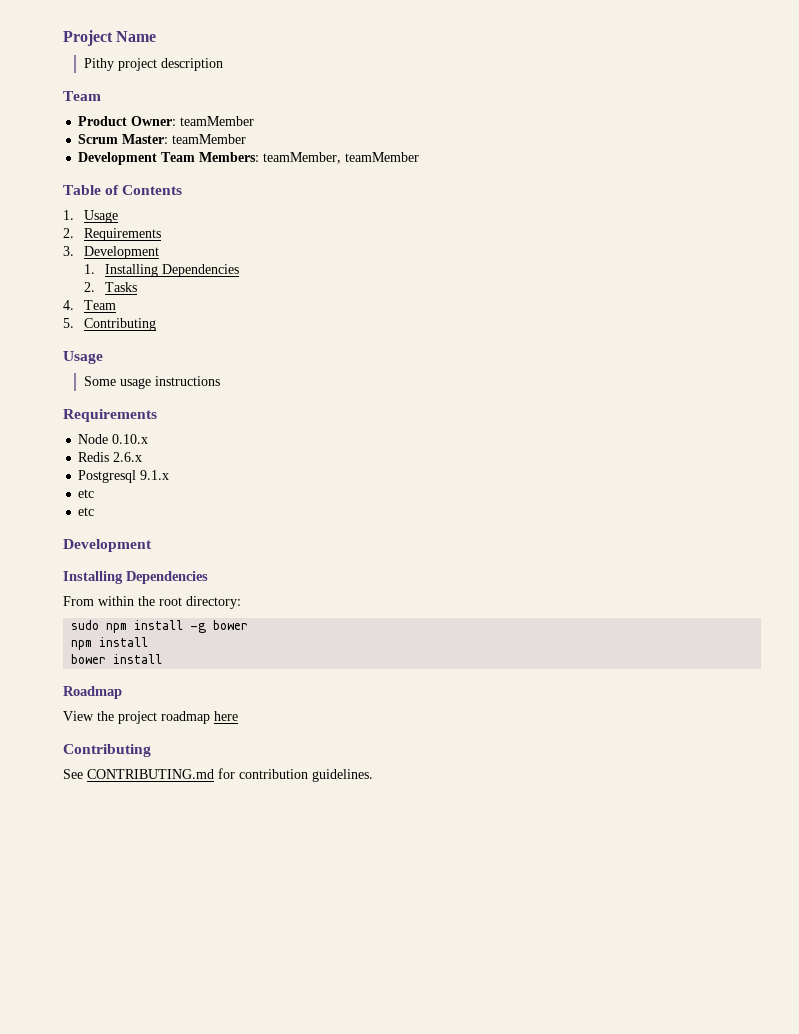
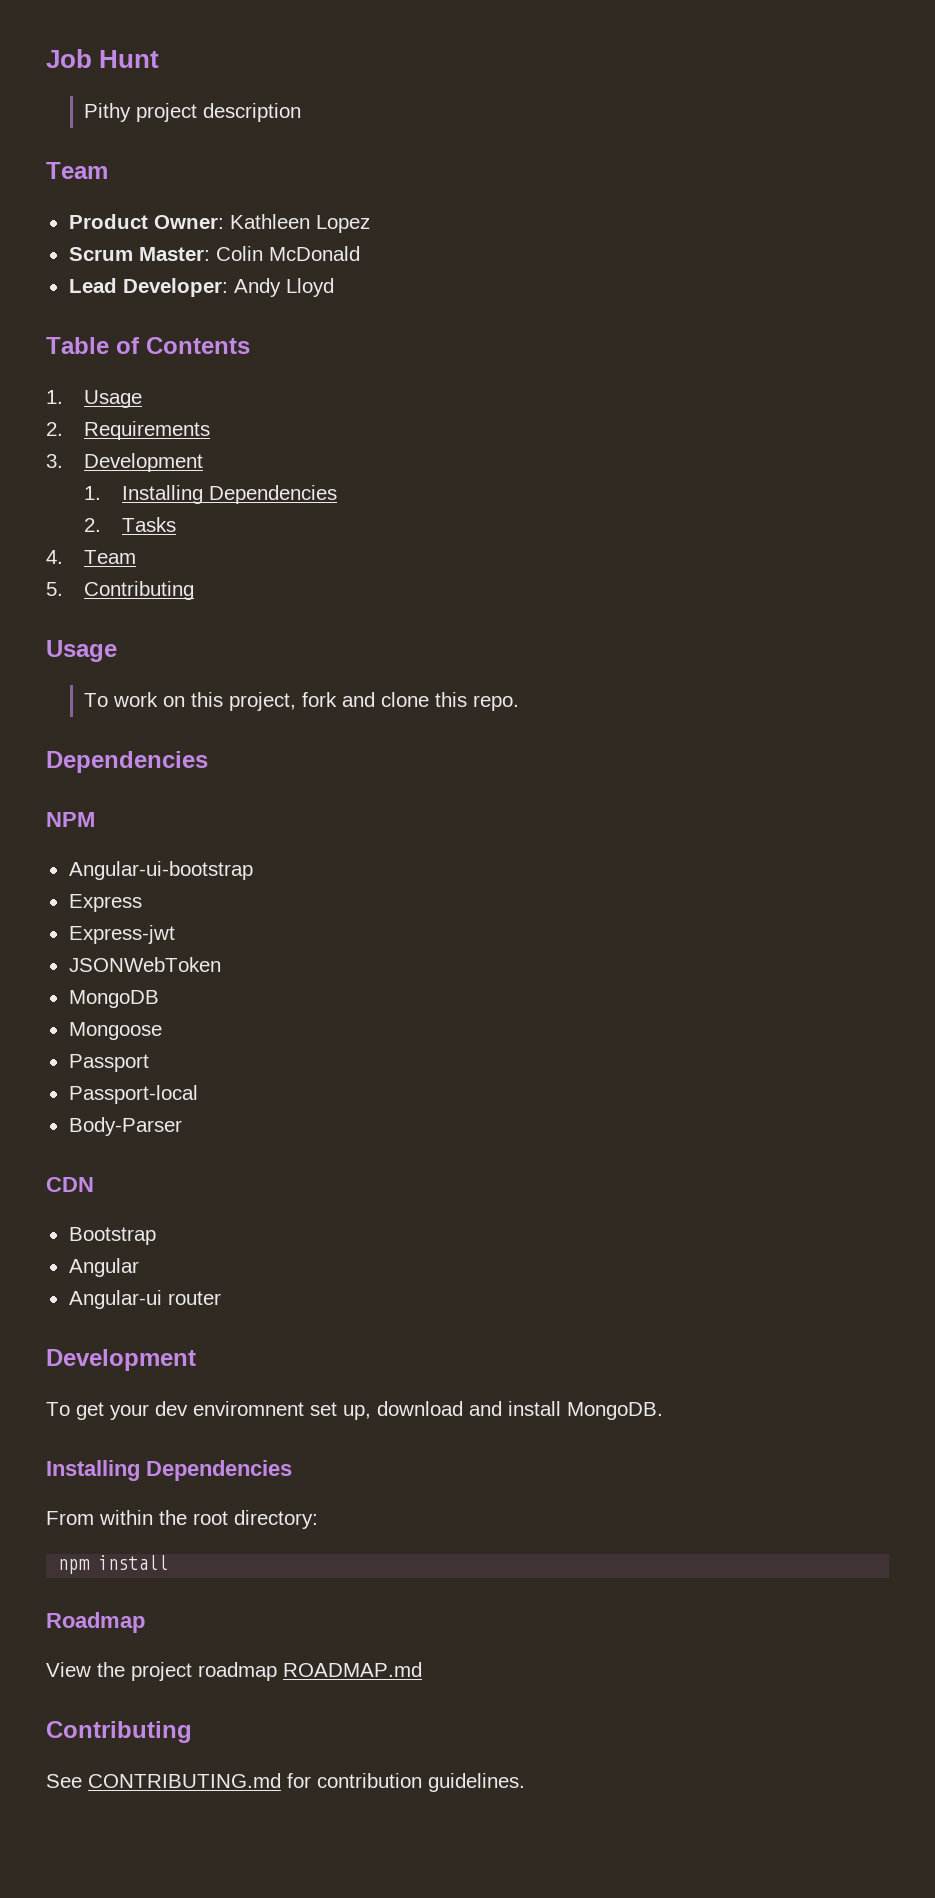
- Project Name
+ Job Hunt
- Product Owner: teamMember
+ Product Owner: Kathleen Lopez
- Scrum Master: teamMember
- Development Team Members: teamMember, teamMember
+ Scrum Master: Colin McDonald
+ Lead Developer: Andy Lloyd
- Some usage instructions
- Requirements
- Node 0.10.x
- Redis 2.6.x
- Postgresql 9.1.x
- etc
- etc
+ To work on this project, fork and clone this repo.
+ Dependencies
+ NPM
+ Angular-ui-bootstrap
+ Express
+ Express-jwt
+ JSONWebToken
+ MongoDB
+ Mongoose
+ Passport
+ Passport-local
+ Body-Parser
+ CDN
+ Bootstrap
+ Angular
+ Angular-ui router
  Development
+ To get your dev enviromnent set up, download and install MongoDB.
- sudo npm install -g bower
  npm install
- bower install
- View the project roadmap here
+ View the project roadmap ROADMAP.md

